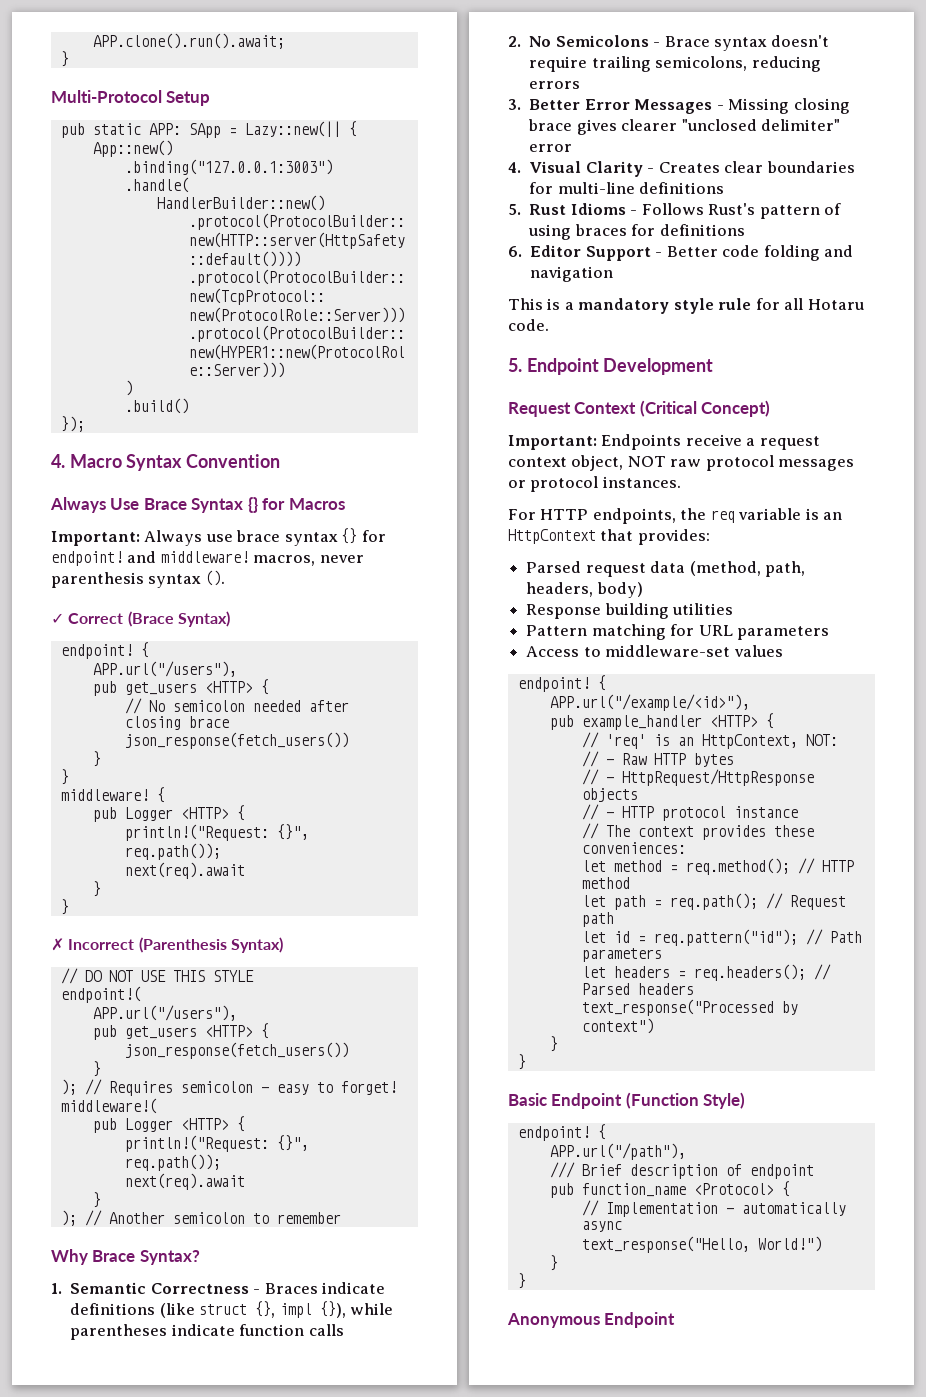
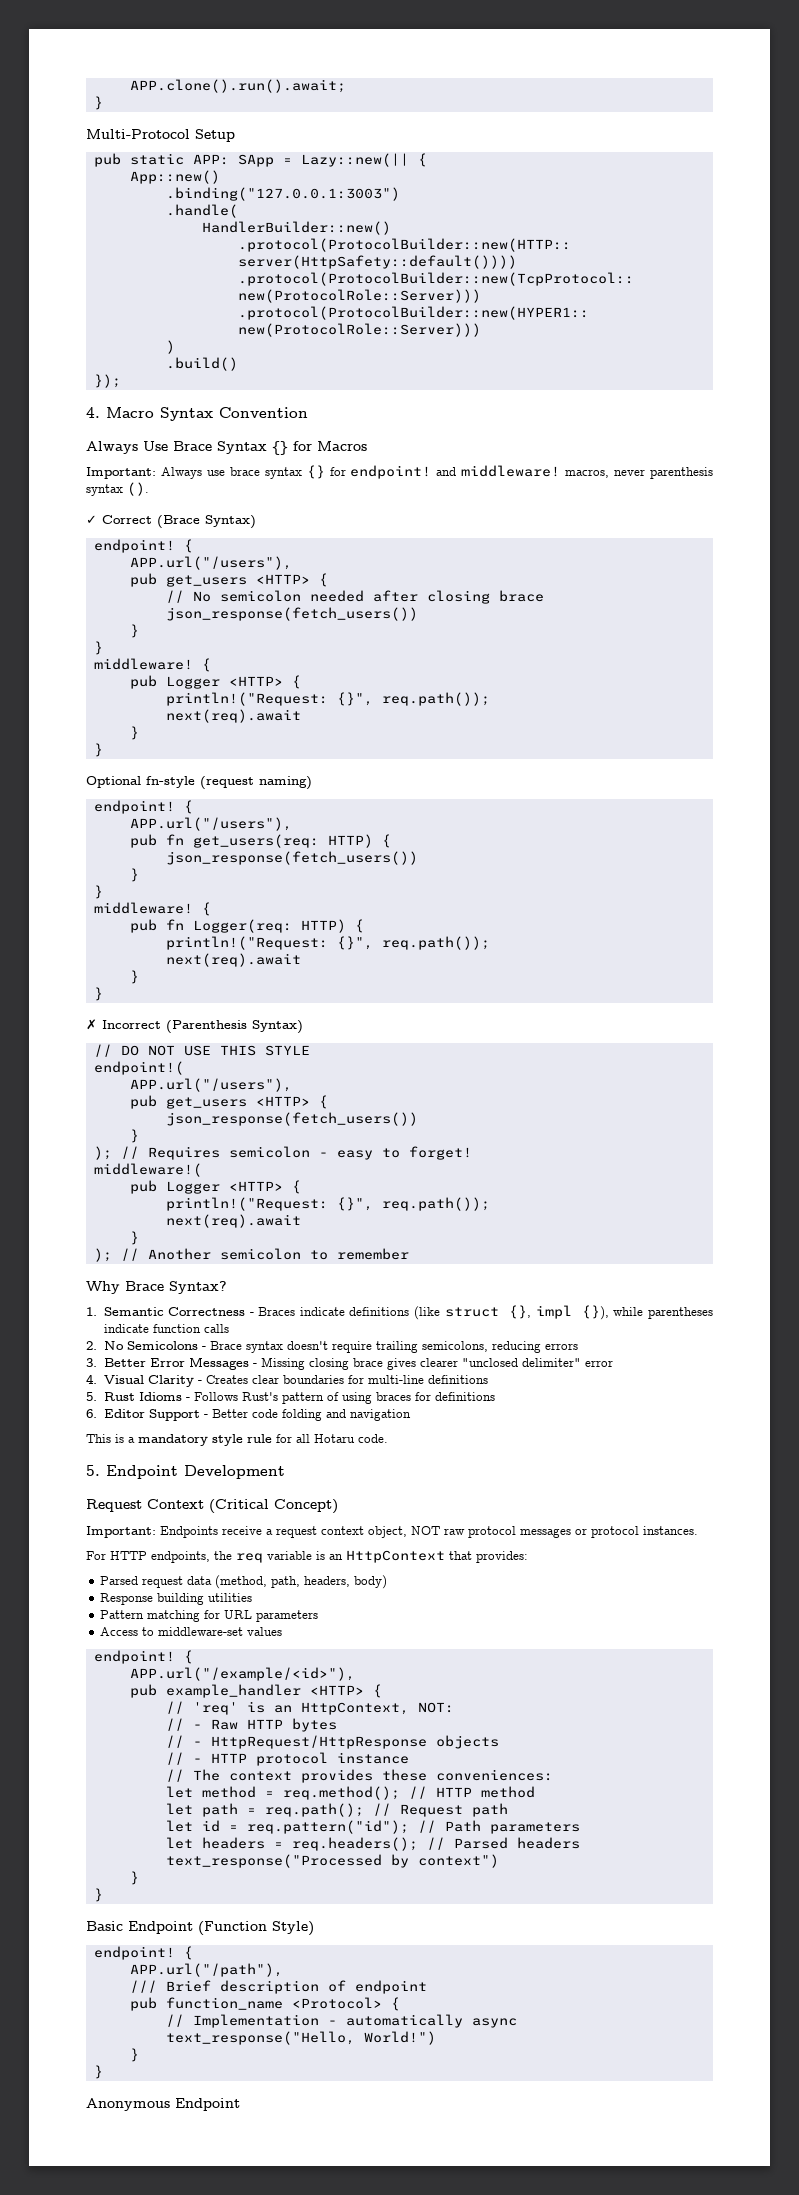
+ Optional fn-style (request naming)
+ endpoint! {
+ APP.url("/users"),
+ pub fn get_users(req: HTTP) {
+ json_response(fetch_users())
+ }
+ }
+ middleware! {
+ pub fn Logger(req: HTTP) {
+ println!("Request: {}", req.path());
+ next(req).await
+ }
+ }

